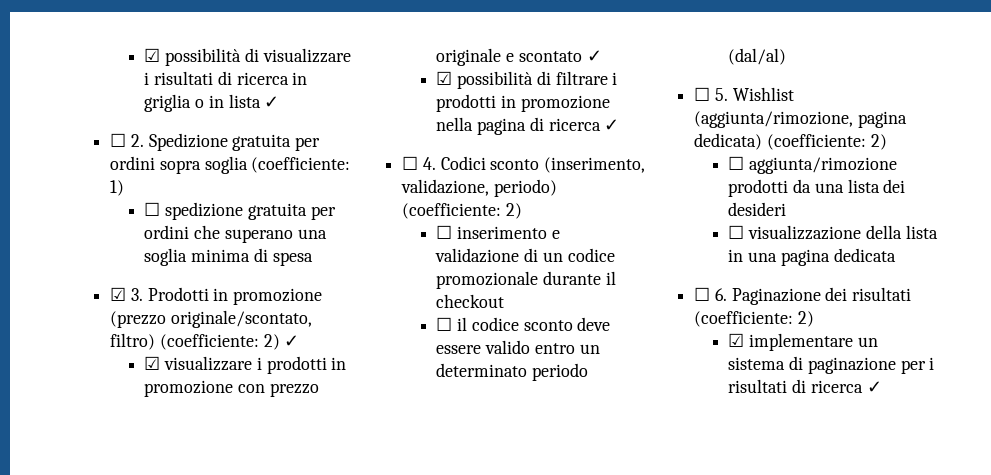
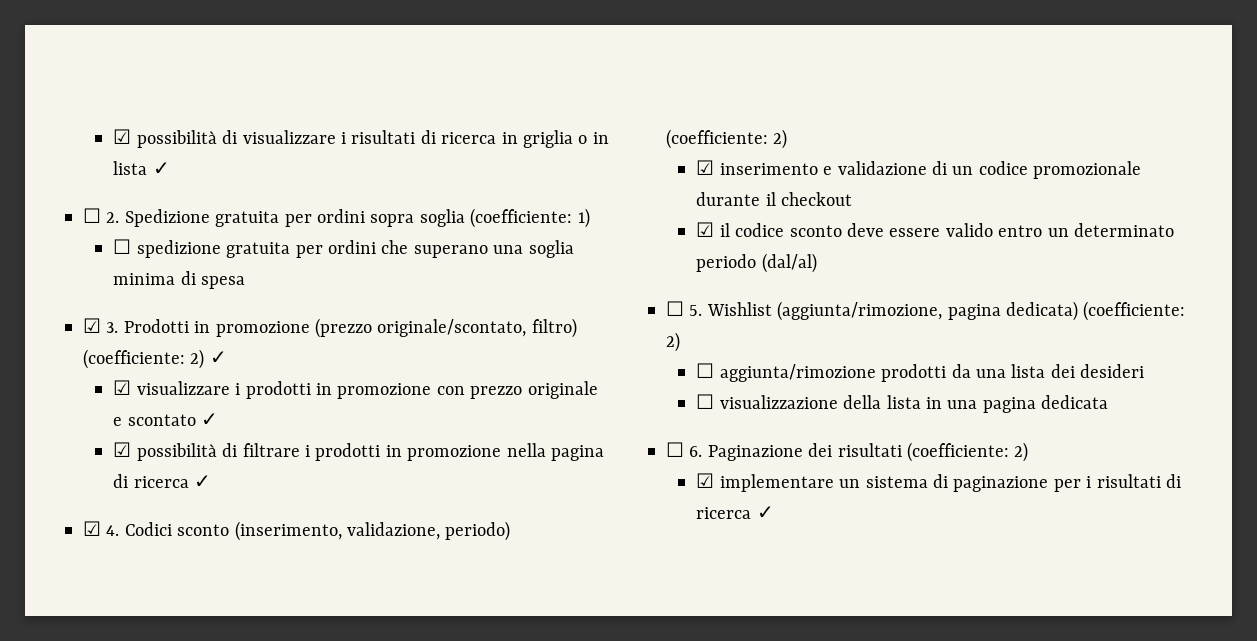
- ☐ 4. Codici sconto (inserimento, validazione, periodo) (coefficiente: 2)
+ ☑ 4. Codici sconto (inserimento, validazione, periodo) (coefficiente: 2)
- ☐ inserimento e validazione di un codice promozionale durante il checkout
+ ☑ inserimento e validazione di un codice promozionale durante il checkout
- ☐ il codice sconto deve essere valido entro un determinato periodo (dal/al)
+ ☑ il codice sconto deve essere valido entro un determinato periodo (dal/al)

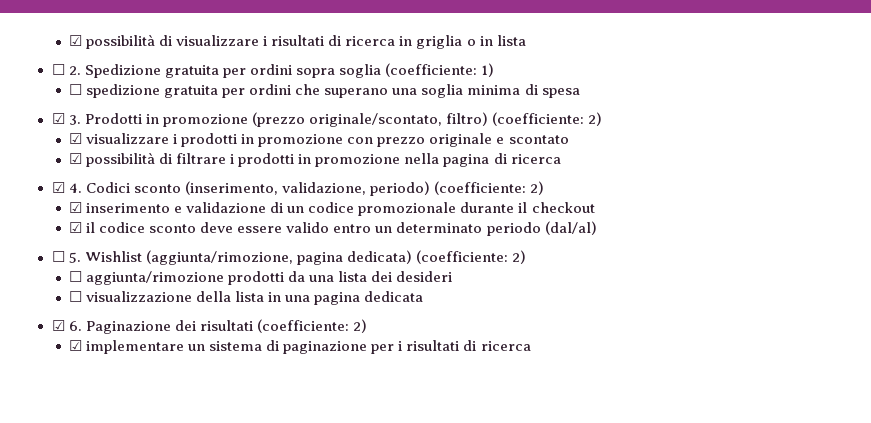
- ☑ possibilità di visualizzare i risultati di ricerca in griglia o in lista ✓
+ ☑ possibilità di visualizzare i risultati di ricerca in griglia o in lista
- ☑ 3. Prodotti in promozione (prezzo originale/scontato, filtro) (coefficiente: 2) ✓
+ ☑ 3. Prodotti in promozione (prezzo originale/scontato, filtro) (coefficiente: 2)
- ☑ visualizzare i prodotti in promozione con prezzo originale e scontato ✓
+ ☑ visualizzare i prodotti in promozione con prezzo originale e scontato
- ☑ possibilità di filtrare i prodotti in promozione nella pagina di ricerca ✓
+ ☑ possibilità di filtrare i prodotti in promozione nella pagina di ricerca
- ☐ 6. Paginazione dei risultati (coefficiente: 2)
+ ☑ 6. Paginazione dei risultati (coefficiente: 2)
- ☑ implementare un sistema di paginazione per i risultati di ricerca ✓
+ ☑ implementare un sistema di paginazione per i risultati di ricerca

